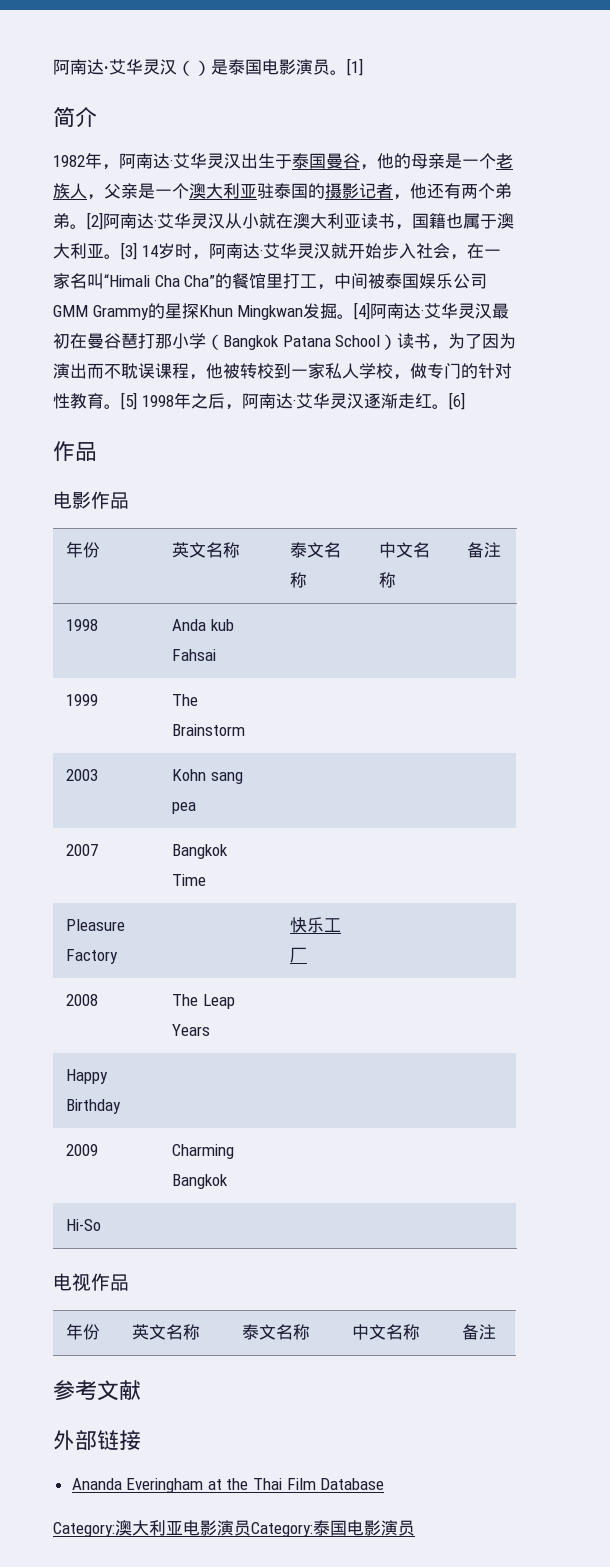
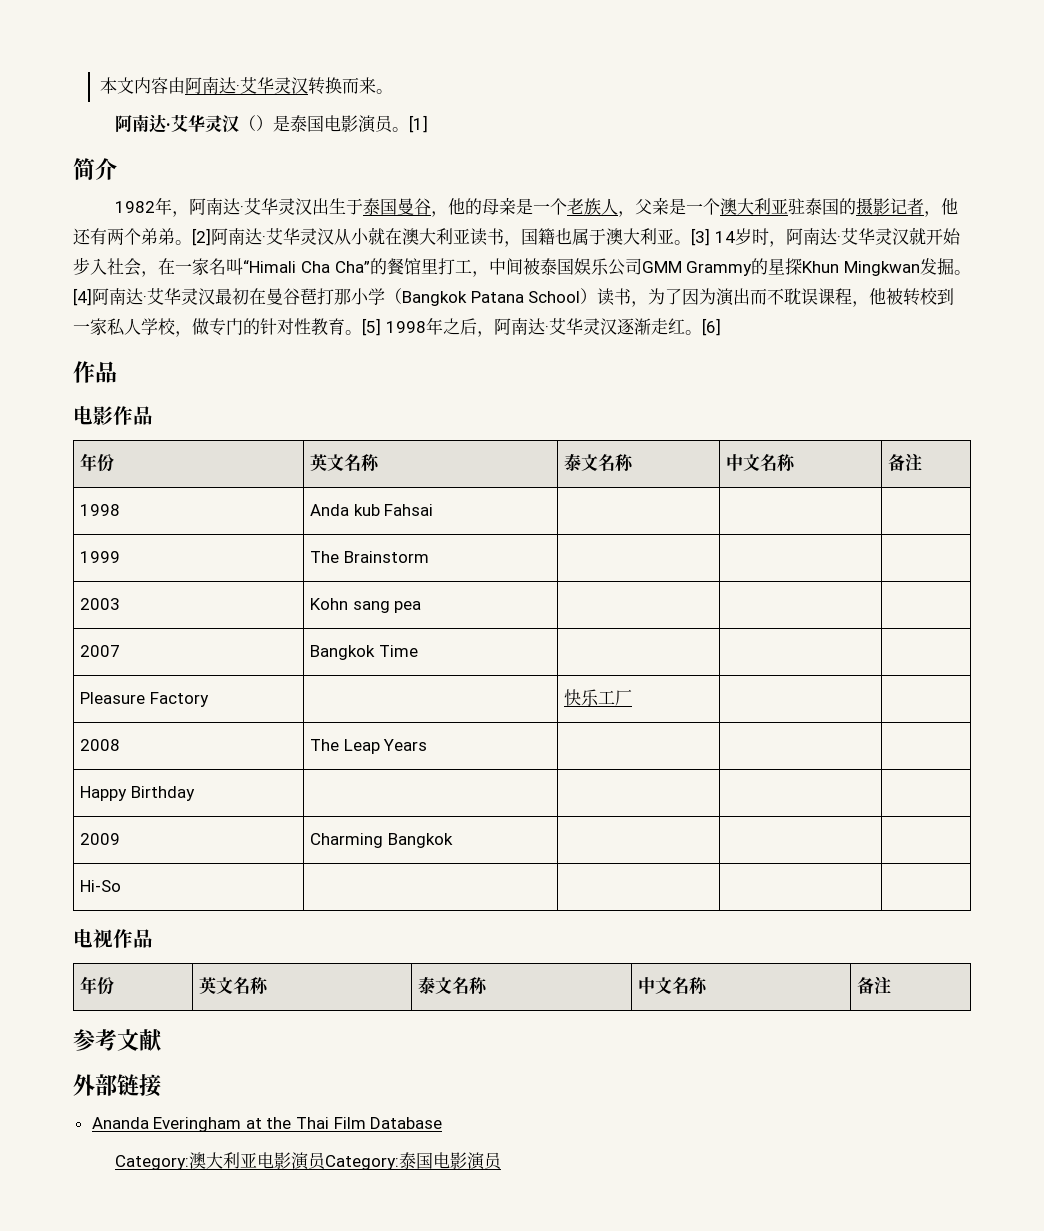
+ 本文内容由阿南达·艾华灵汉转换而来。

